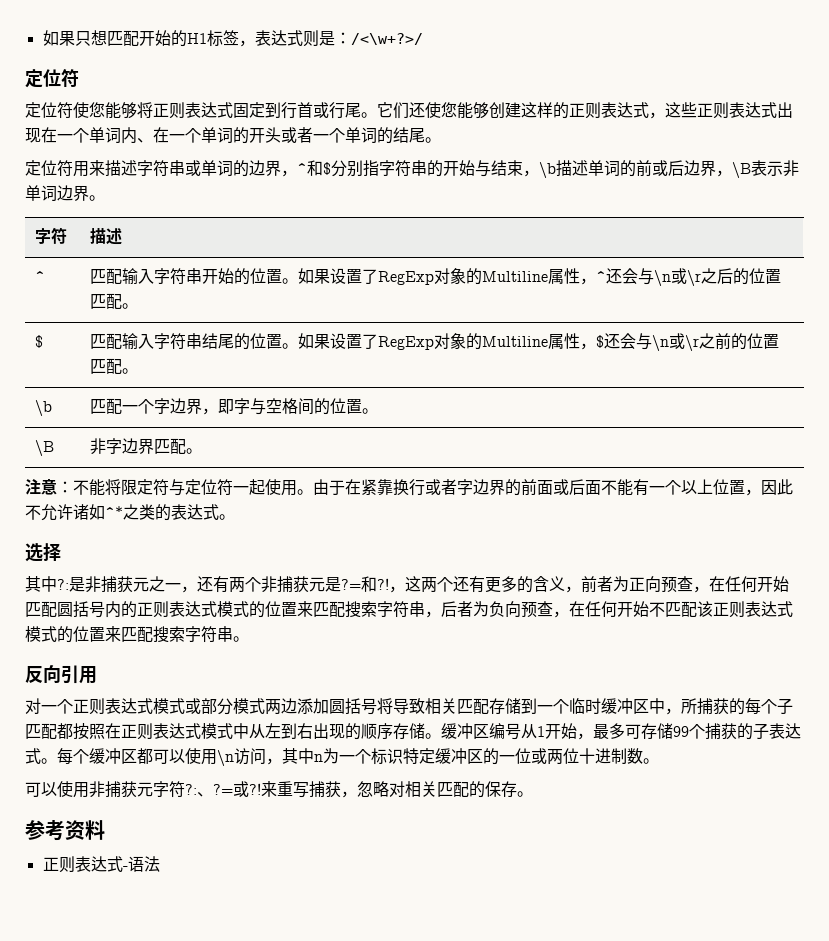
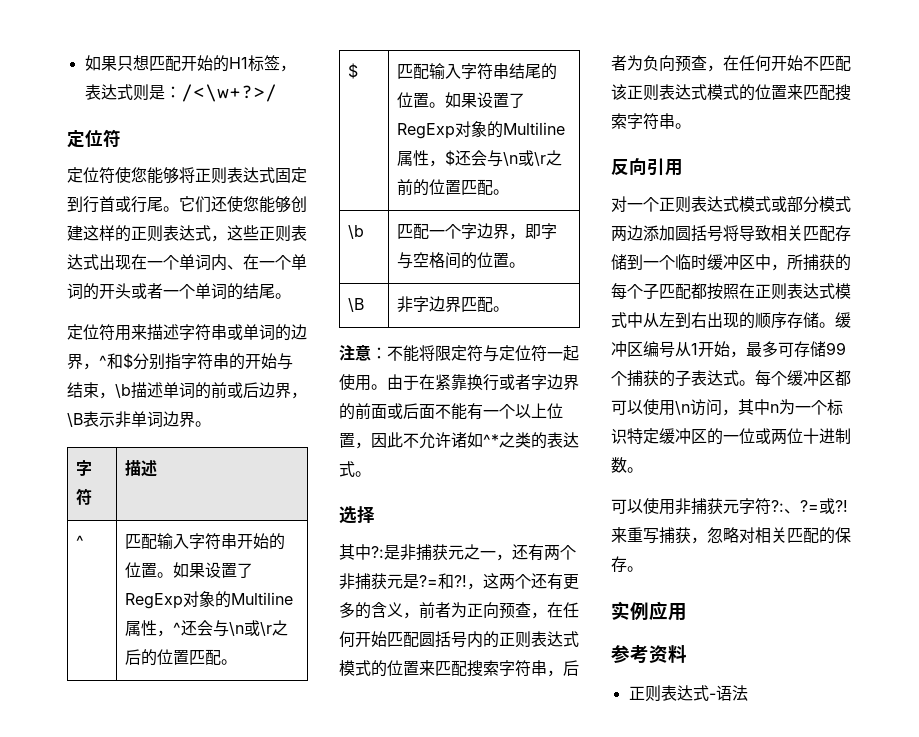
+ 实例应用

